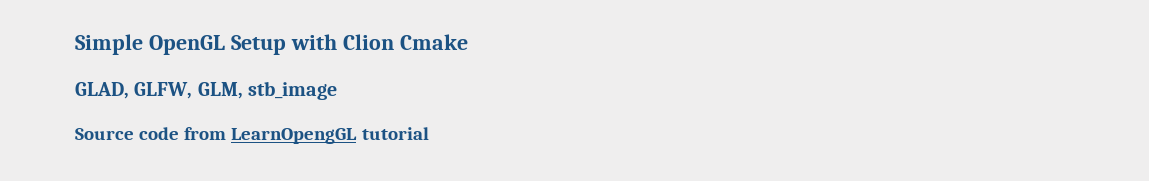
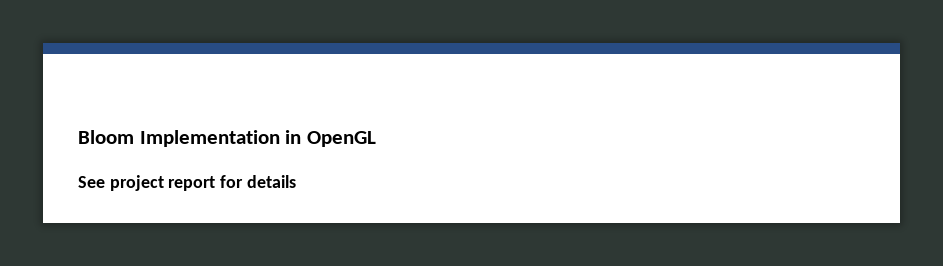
- Simple OpenGL Setup with Clion Cmake
- GLAD, GLFW, GLM, stb_image
- Source code from LearnOpengGL tutorial
+ Bloom Implementation in OpenGL
+ See project report for details

